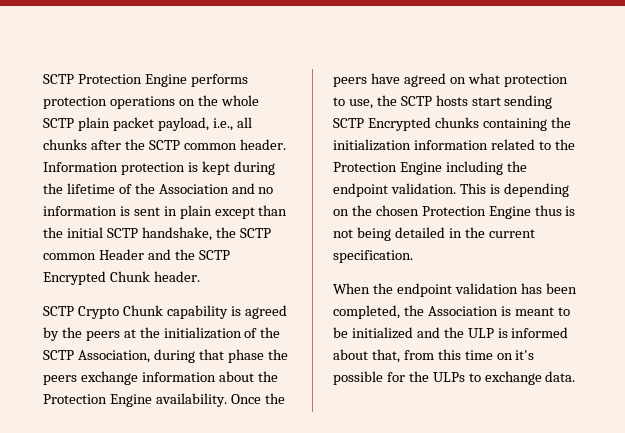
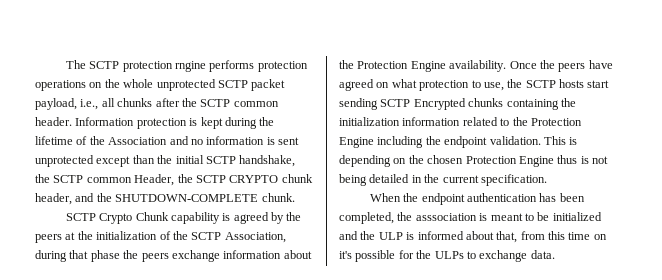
- SCTP Protection Engine performs protection operations on the whole SCTP plain packet payload, i.e., all chunks after the SCTP common header.
+ The SCTP protection rngine performs protection operations on the whole unprotected SCTP packet payload, i.e., all chunks after the SCTP common header.
- Information protection is kept during the lifetime of the Association and no information is sent in plain except than the initial SCTP handshake, the SCTP common Header and the SCTP Encrypted Chunk header.
+ Information protection is kept during the lifetime of the Association and no information is sent unprotected except than the initial SCTP handshake, the SCTP common Header, the SCTP CRYPTO chunk header, and the SHUTDOWN-COMPLETE chunk.
- When the endpoint validation has been completed, the Association is meant to be initialized and the ULP is informed about that, from this time on it's possible for the ULPs to exchange data.
+ When the endpoint authentication has been completed, the asssociation is meant to be initialized and the ULP is informed about that, from this time on it's possible for the ULPs to exchange data.

